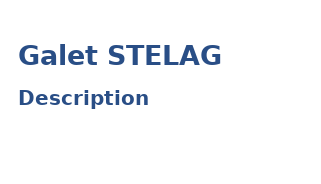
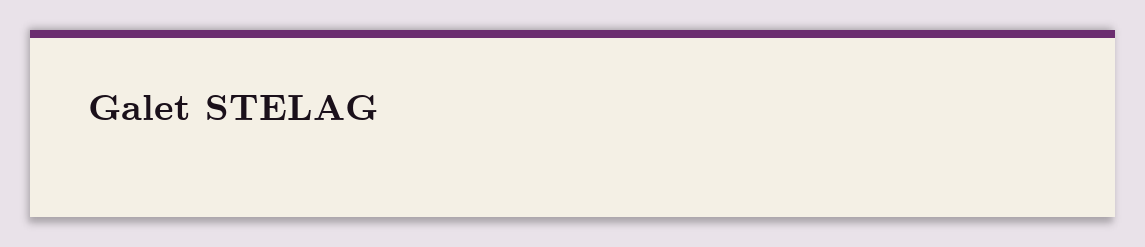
- Description

